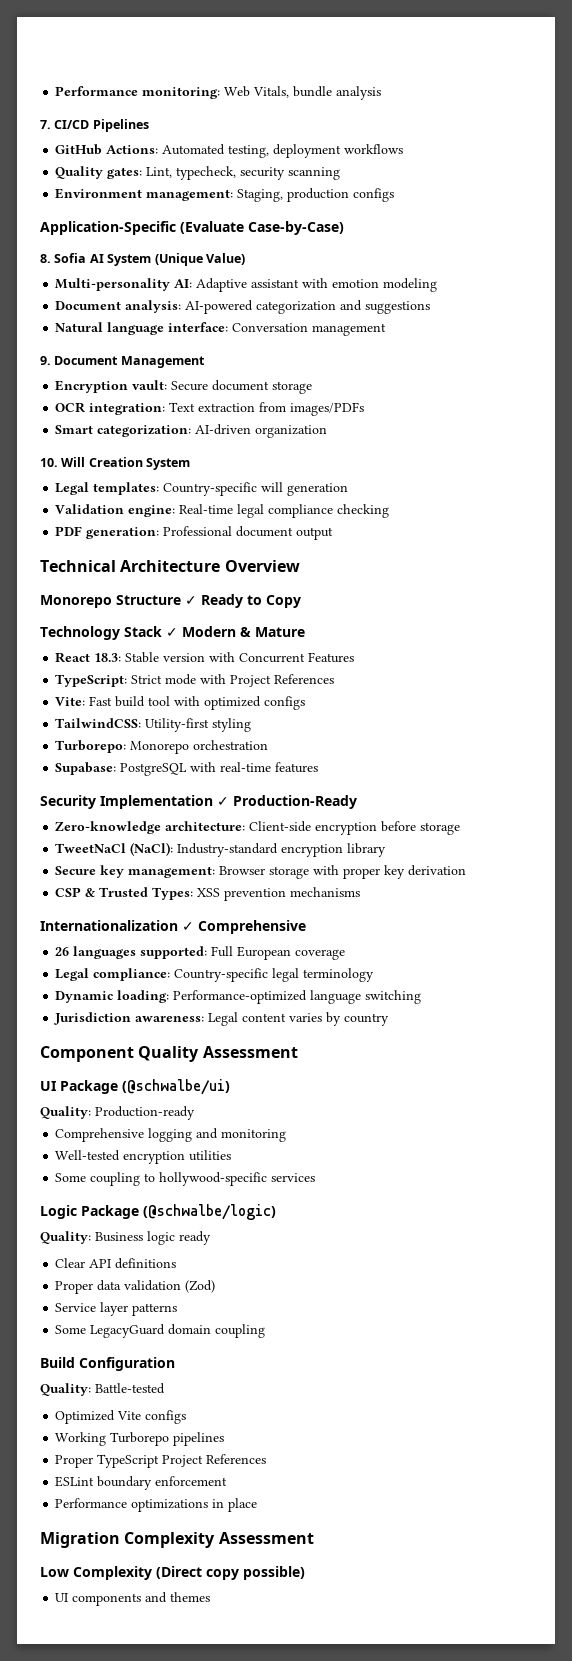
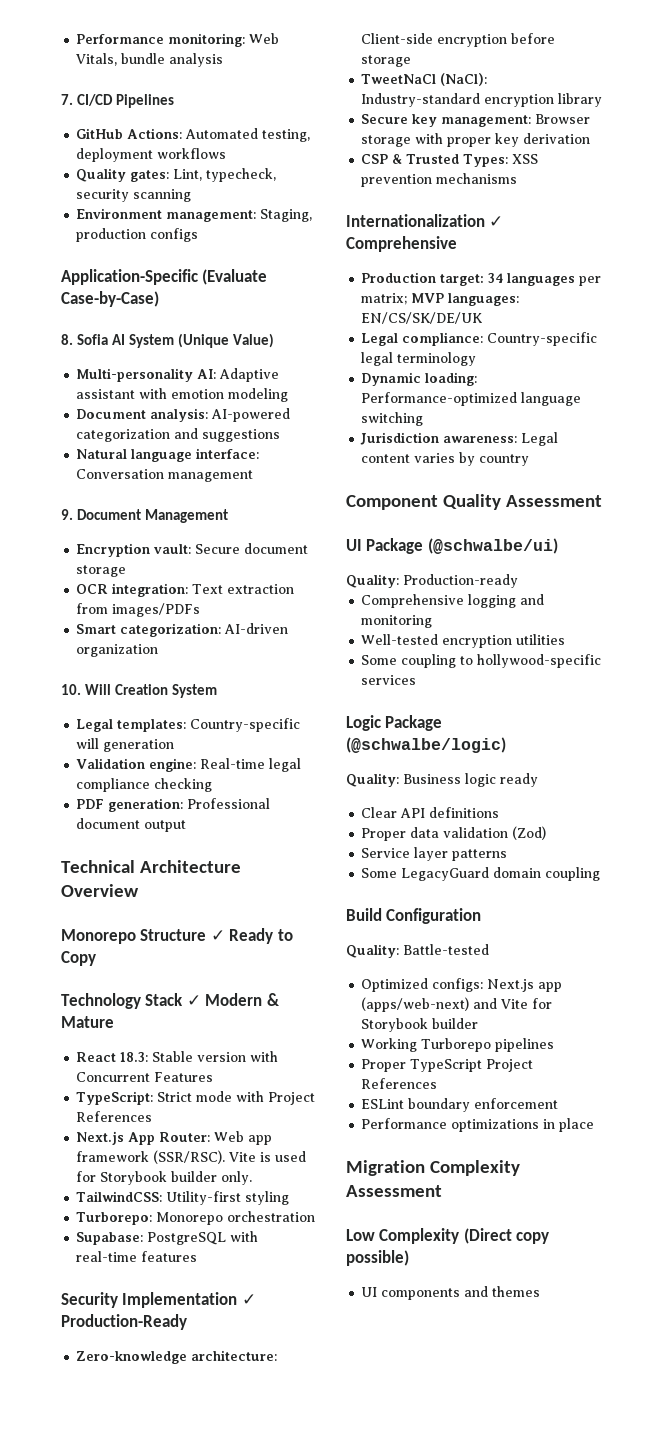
- Vite: Fast build tool with optimized configs
+ Next.js App Router: Web app framework (SSR/RSC). Vite is used for Storybook builder only.
- 26 languages supported: Full European coverage
+ Production target: 34 languages per matrix; MVP languages: EN/CS/SK/DE/UK
- Optimized Vite configs
+ Optimized configs: Next.js app (apps/web-next) and Vite for Storybook builder

